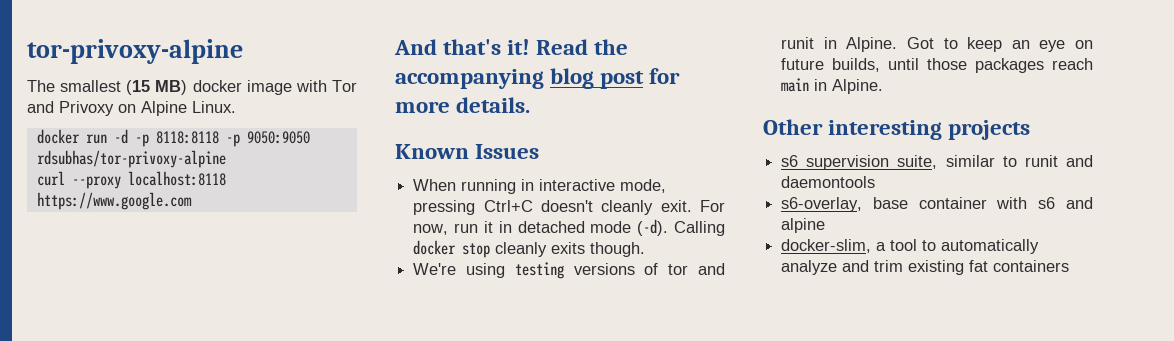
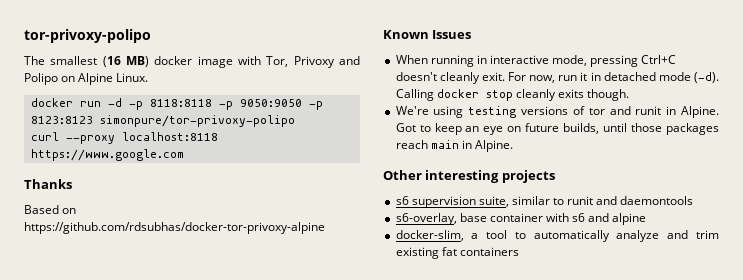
- tor-privoxy-alpine
+ tor-privoxy-polipo
- The smallest (15 MB) docker image with Tor and Privoxy on Alpine Linux.
+ The smallest (16 MB) docker image with Tor, Privoxy and Polipo on Alpine Linux.
- docker run -d -p 8118:8118 -p 9050:9050 rdsubhas/tor-privoxy-alpine
+ docker run -d -p 8118:8118 -p 9050:9050 -p 8123:8123 simonpure/tor-privoxy-polipo
- And that's it! Read the accompanying blog post for more details.
+ Thanks
+ Based on https://github.com/rdsubhas/docker-tor-privoxy-alpine

